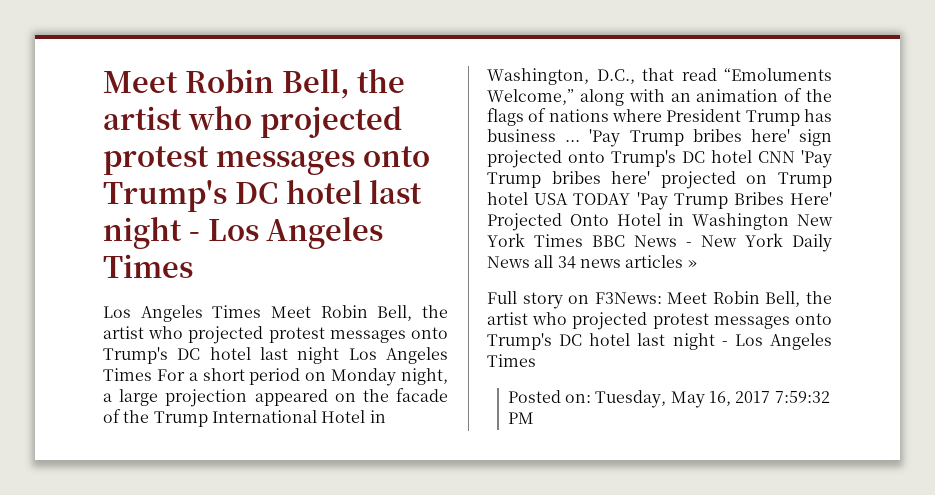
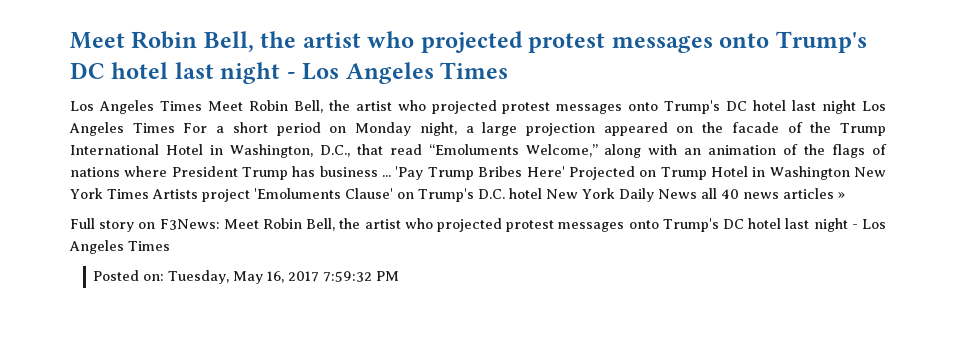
- 'Pay Trump bribes here' sign projected onto Trump's DC hotel CNN 'Pay Trump bribes here' projected on Trump hotel USA TODAY 'Pay Trump Bribes Here' Projected Onto Hotel in Washington New York Times BBC News - New York Daily News all 34 news articles »
+ 'Pay Trump Bribes Here' Projected on Trump Hotel in Washington New York Times Artists project 'Emoluments Clause' on Trump's D.C. hotel New York Daily News all 40 news articles »

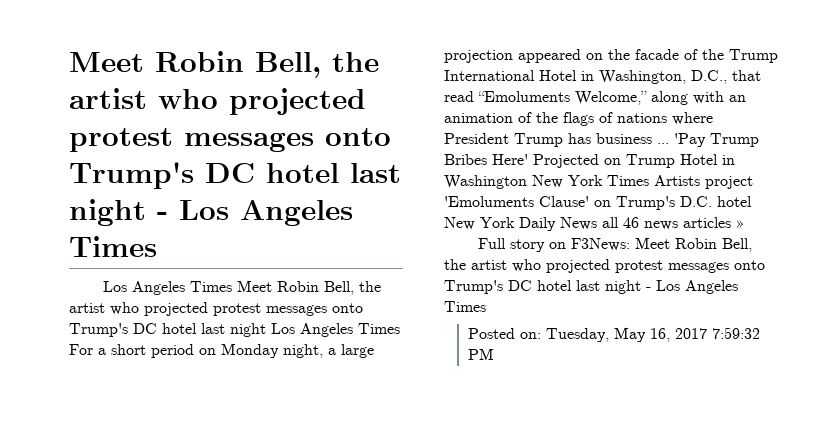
- 'Pay Trump Bribes Here' Projected on Trump Hotel in Washington New York Times Artists project 'Emoluments Clause' on Trump's D.C. hotel New York Daily News all 40 news articles »
+ 'Pay Trump Bribes Here' Projected on Trump Hotel in Washington New York Times Artists project 'Emoluments Clause' on Trump's D.C. hotel New York Daily News all 46 news articles »

